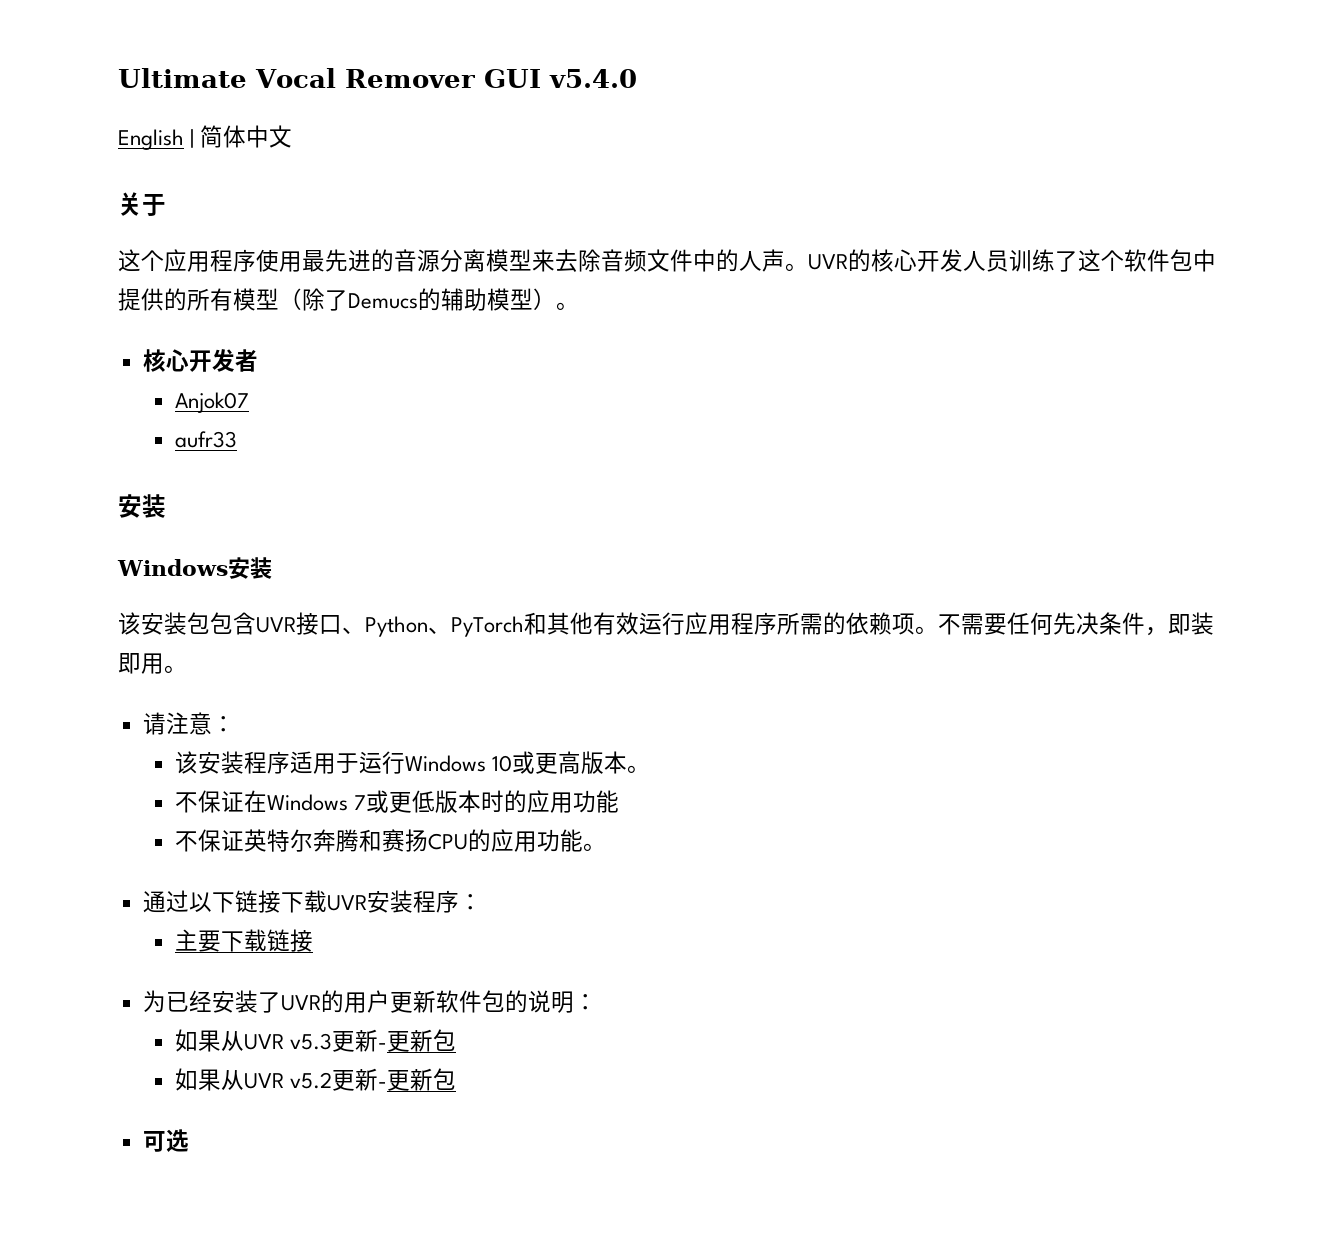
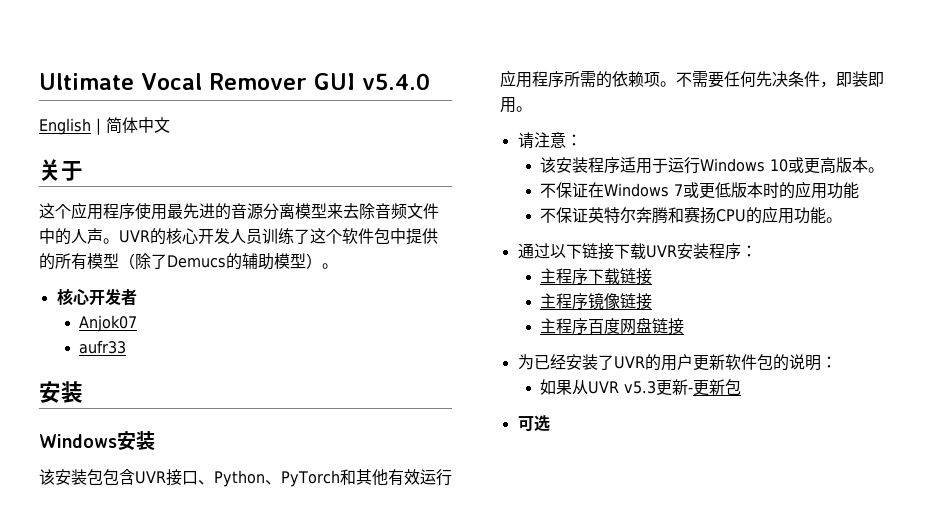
- 主要下载链接
+ 主程序下载链接
+ 主程序镜像链接
+ 主程序百度网盘链接
- 如果从UVR v5.2更新-更新包

